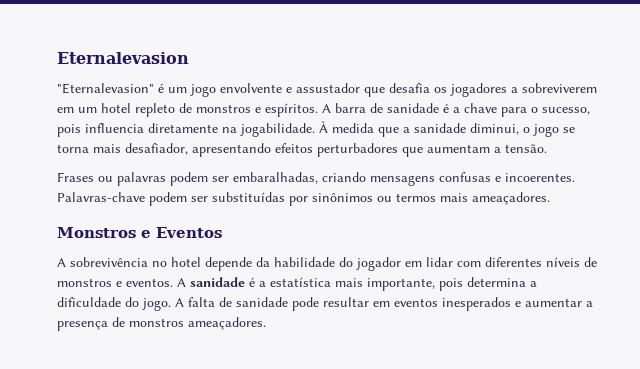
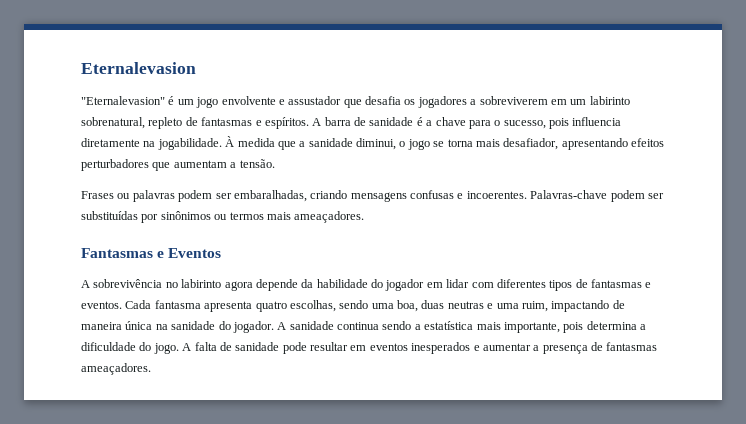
- "Eternalevasion" é um jogo envolvente e assustador que desafia os jogadores a sobreviverem em um hotel repleto de monstros e espíritos.
+ "Eternalevasion" é um jogo envolvente e assustador que desafia os jogadores a sobreviverem em um labirinto sobrenatural, repleto de fantasmas e espíritos.
- Monstros e Eventos
+ Fantasmas e Eventos
- A sobrevivência no hotel depende da habilidade do jogador em lidar com diferentes níveis de monstros e eventos. A sanidade é a estatística mais importante, pois determina a dificuldade do jogo.
+ A sobrevivência no labirinto agora depende da habilidade do jogador em lidar com diferentes tipos de fantasmas e eventos. Cada fantasma apresenta quatro escolhas, sendo uma boa, duas neutras e uma ruim, impactando de maneira única na sanidade do jogador. A sanidade continua sendo a estatística mais importante, pois determina a dificuldade do jogo.
- A falta de sanidade pode resultar em eventos inesperados e aumentar a presença de monstros ameaçadores.
+ A falta de sanidade pode resultar em eventos inesperados e aumentar a presença de fantasmas ameaçadores.

